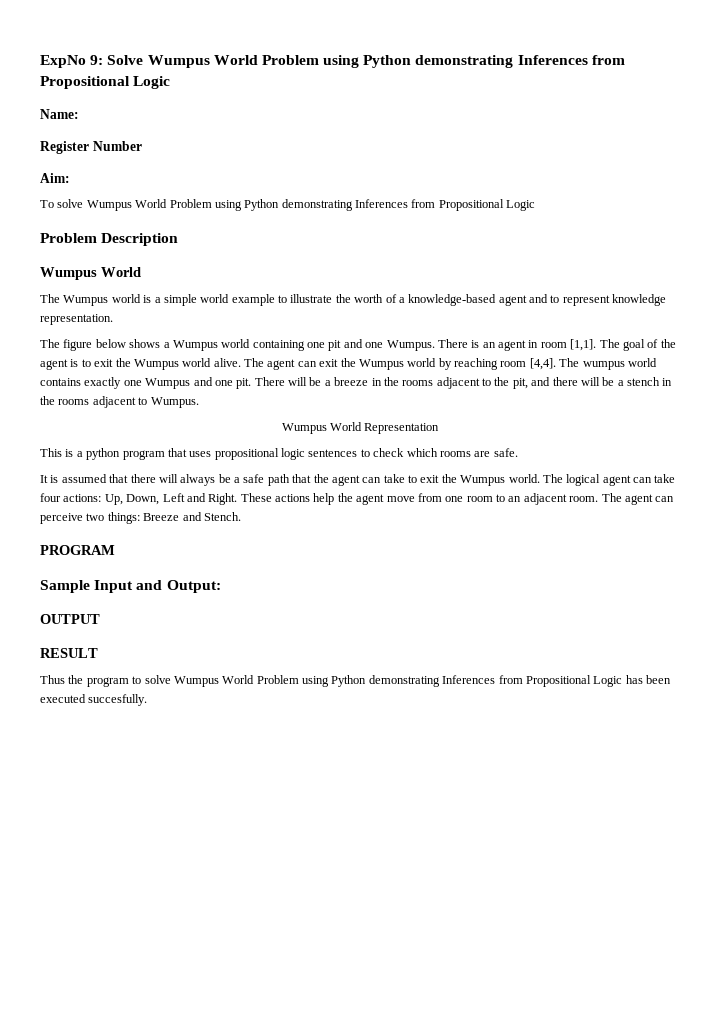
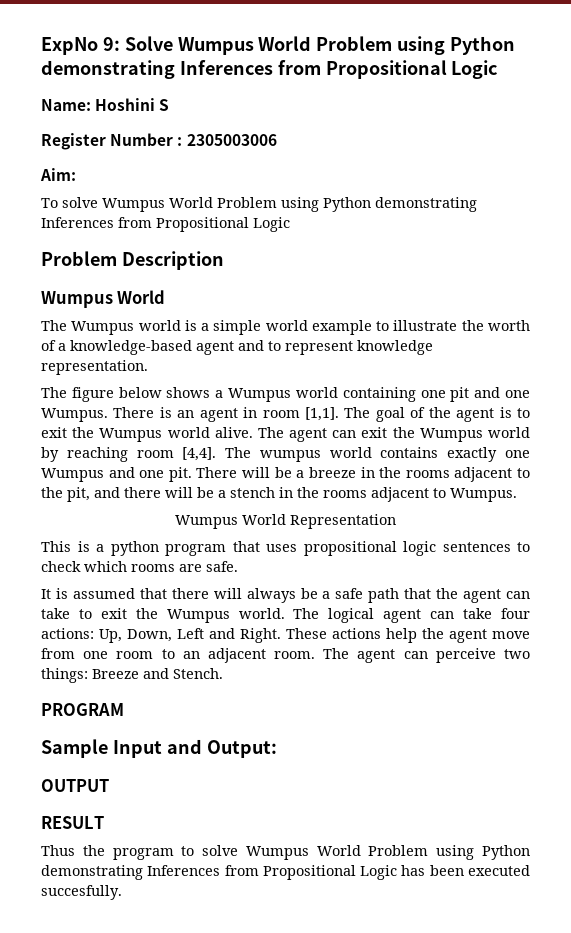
- Name:
+ Name: Hoshini S
- Register Number
+ Register Number : 2305003006

